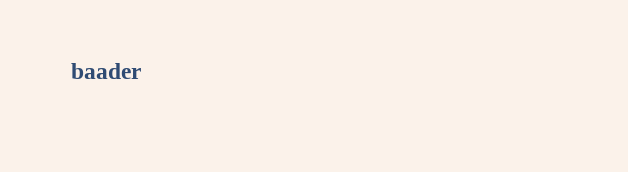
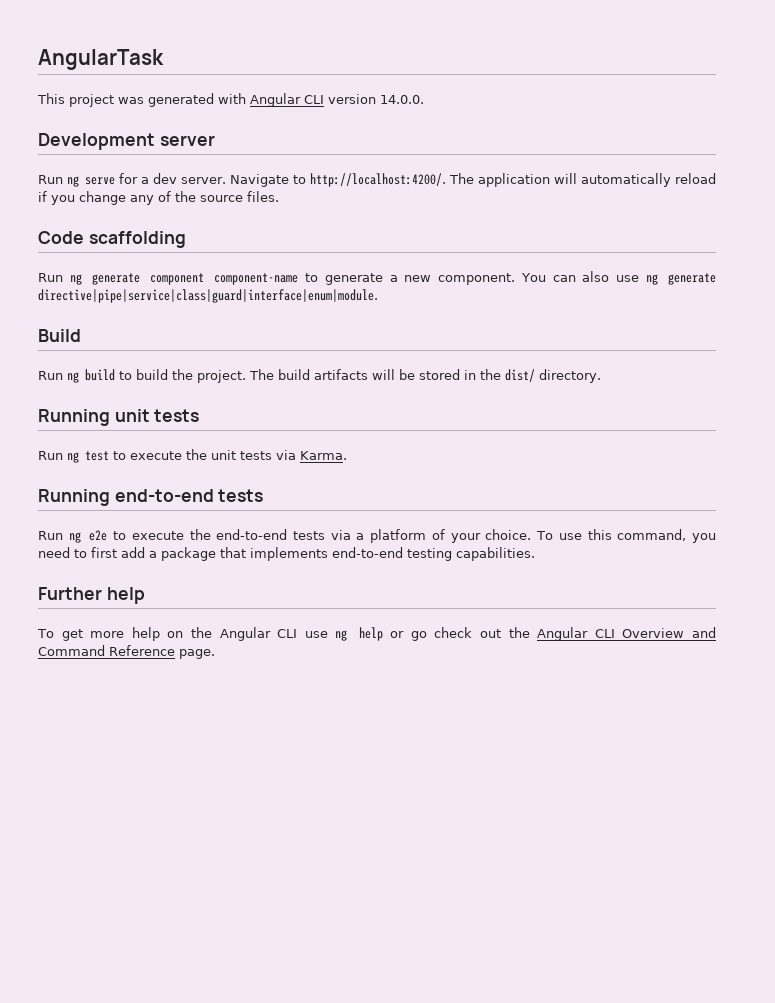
- baader
+ AngularTask
+ This project was generated with Angular CLI version 14.0.0.
+ Development server
+ Run ng serve for a dev server. Navigate to http://localhost:4200/. The application will automatically reload if you change any of the source files.
+ Code scaffolding
+ Run ng generate component component-name to generate a new component. You can also use ng generate directive|pipe|service|class|guard|interface|enum|module.
+ Build
+ Run ng build to build the project. The build artifacts will be stored in the dist/ directory.
+ Running unit tests
+ Run ng test to execute the unit tests via Karma.
+ Running end-to-end tests
+ Run ng e2e to execute the end-to-end tests via a platform of your choice. To use this command, you need to first add a package that implements end-to-end testing capabilities.
+ Further help
+ To get more help on the Angular CLI use ng help or go check out the Angular CLI Overview and Command Reference page.

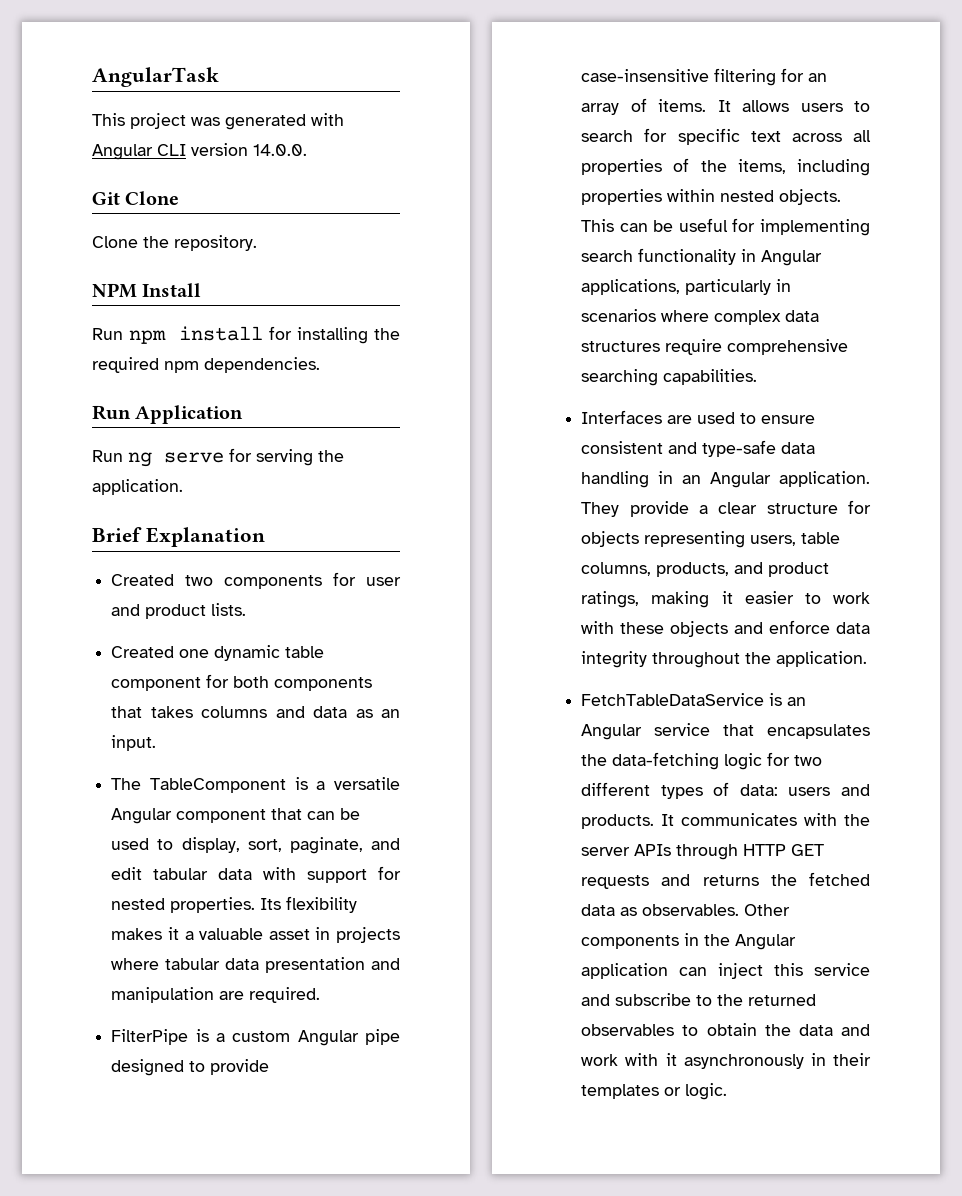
- Development server
- Run ng serve for a dev server. Navigate to http://localhost:4200/. The application will automatically reload if you change any of the source files.
- Code scaffolding
- Run ng generate component component-name to generate a new component. You can also use ng generate directive|pipe|service|class|guard|interface|enum|module.
- Build
- Run ng build to build the project. The build artifacts will be stored in the dist/ directory.
- Running unit tests
- Run ng test to execute the unit tests via Karma.
- Running end-to-end tests
- Run ng e2e to execute the end-to-end tests via a platform of your choice. To use this command, you need to first add a package that implements end-to-end testing capabilities.
- Further help
- To get more help on the Angular CLI use ng help or go check out the Angular CLI Overview and Command Reference page.
+ Git Clone
+ Clone the repository.
+ NPM Install
+ Run npm install for installing the required npm dependencies.
+ Run Application
+ Run ng serve for serving the application.
+ Brief Explanation
+ Created two components for user and product lists.
+ Created one dynamic table component for both components that takes columns and data as an input.
+ The TableComponent is a versatile Angular component that can be used to display, sort, paginate, and edit tabular data with support for nested properties. Its flexibility makes it a valuable asset in projects where tabular data presentation and manipulation are required.
+ FilterPipe is a custom Angular pipe designed to provide case-insensitive filtering for an array of items. It allows users to search for specific text across all properties of the items, including properties within nested objects. This can be useful for implementing search functionality in Angular applications, particularly in scenarios where complex data structures require comprehensive searching capabilities.
+ Interfaces are used to ensure consistent and type-safe data handling in an Angular application. They provide a clear structure for objects representing users, table columns, products, and product ratings, making it easier to work with these objects and enforce data integrity throughout the application.
+ FetchTableDataService is an Angular service that encapsulates the data-fetching logic for two different types of data: users and products. It communicates with the server APIs through HTTP GET requests and returns the fetched data as observables. Other components in the Angular application can inject this service and subscribe to the returned observables to obtain the data and work with it asynchronously in their templates or logic.

